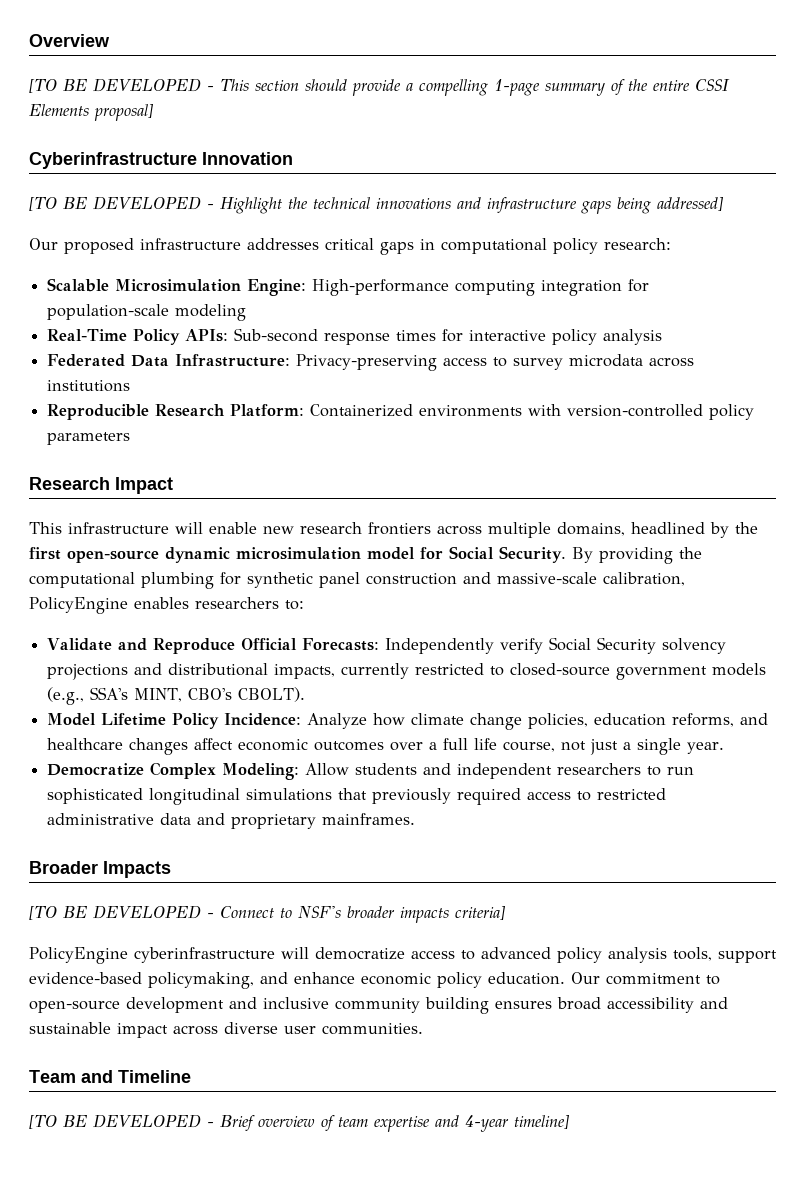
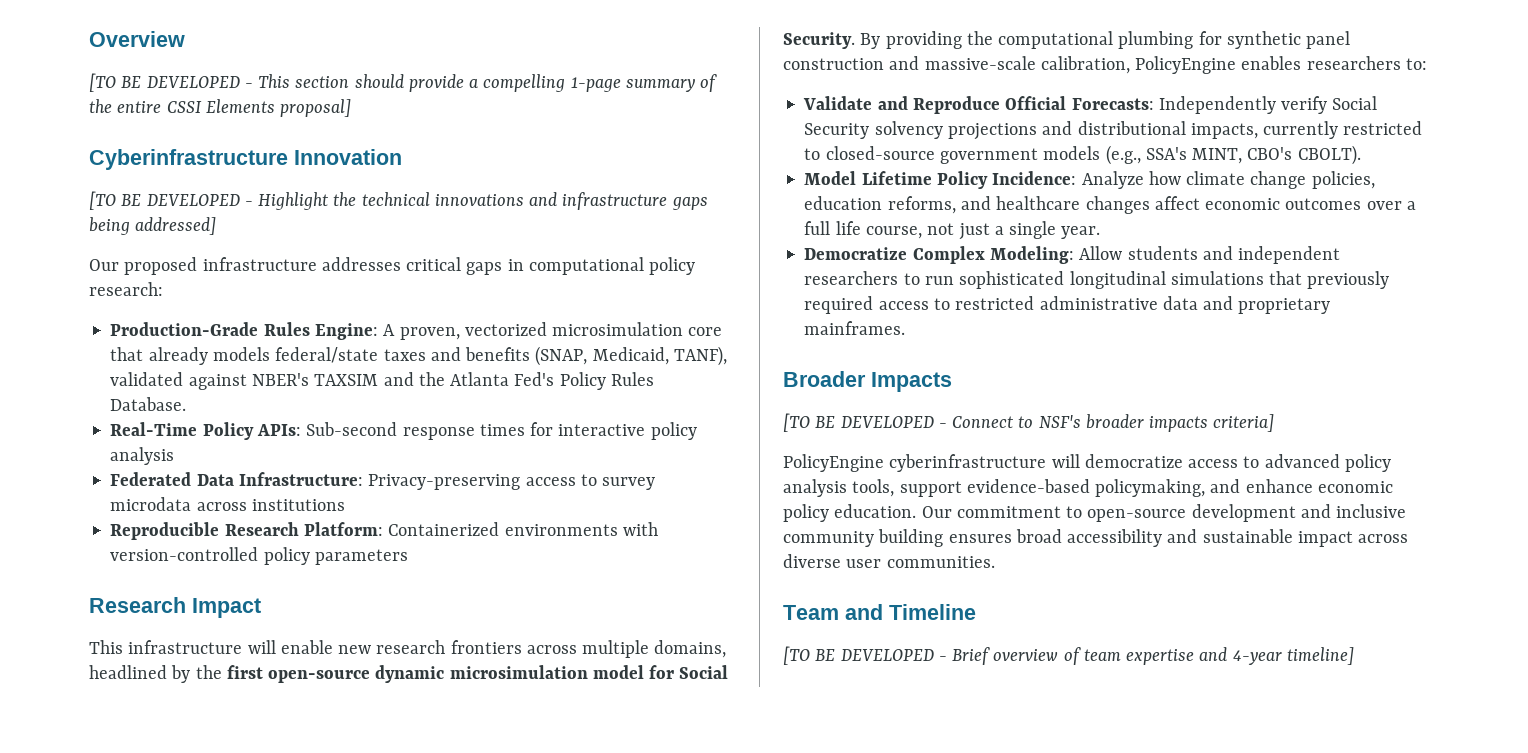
- Scalable Microsimulation Engine: High-performance computing integration for population-scale modeling
+ Production-Grade Rules Engine: A proven, vectorized microsimulation core that already models federal/state taxes and benefits (SNAP, Medicaid, TANF), validated against NBER's TAXSIM and the Atlanta Fed's Policy Rules Database.

